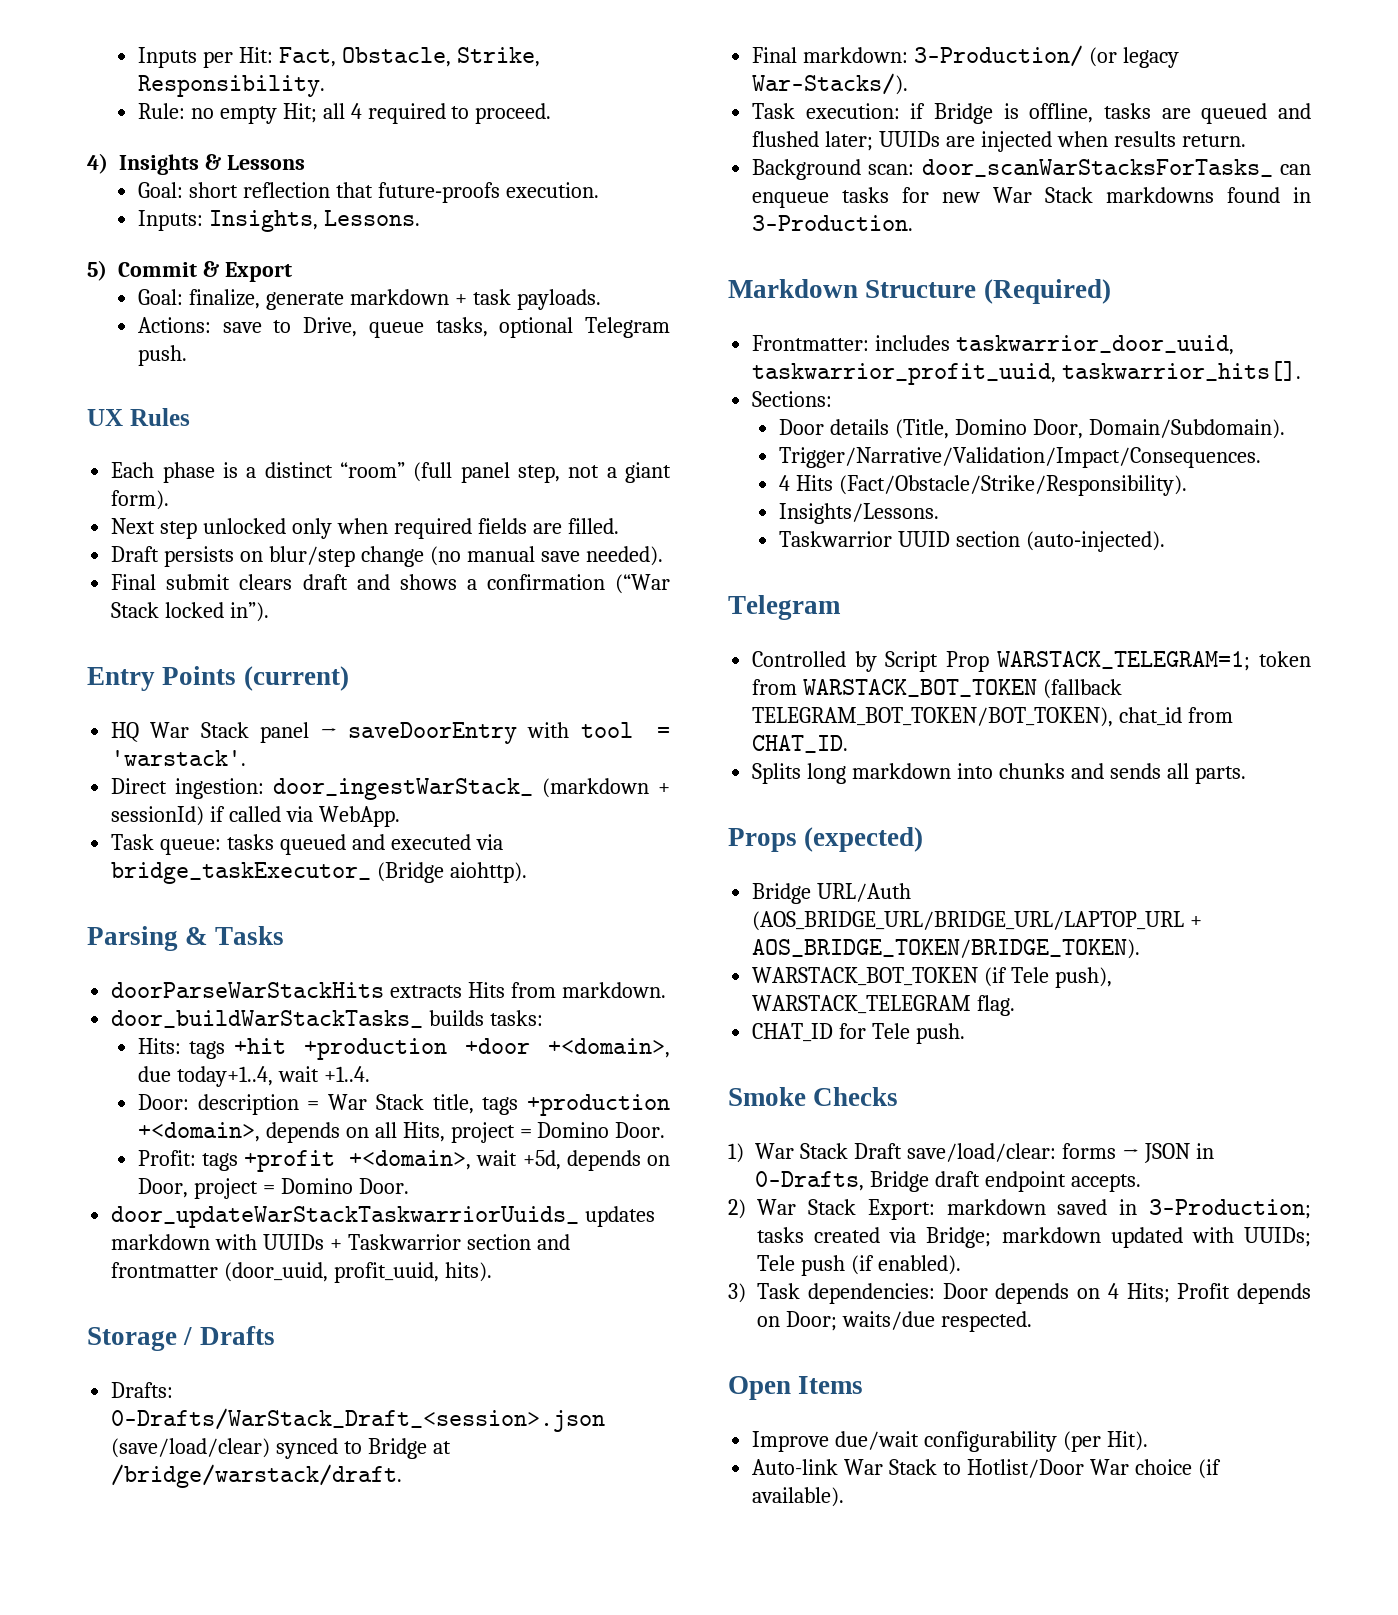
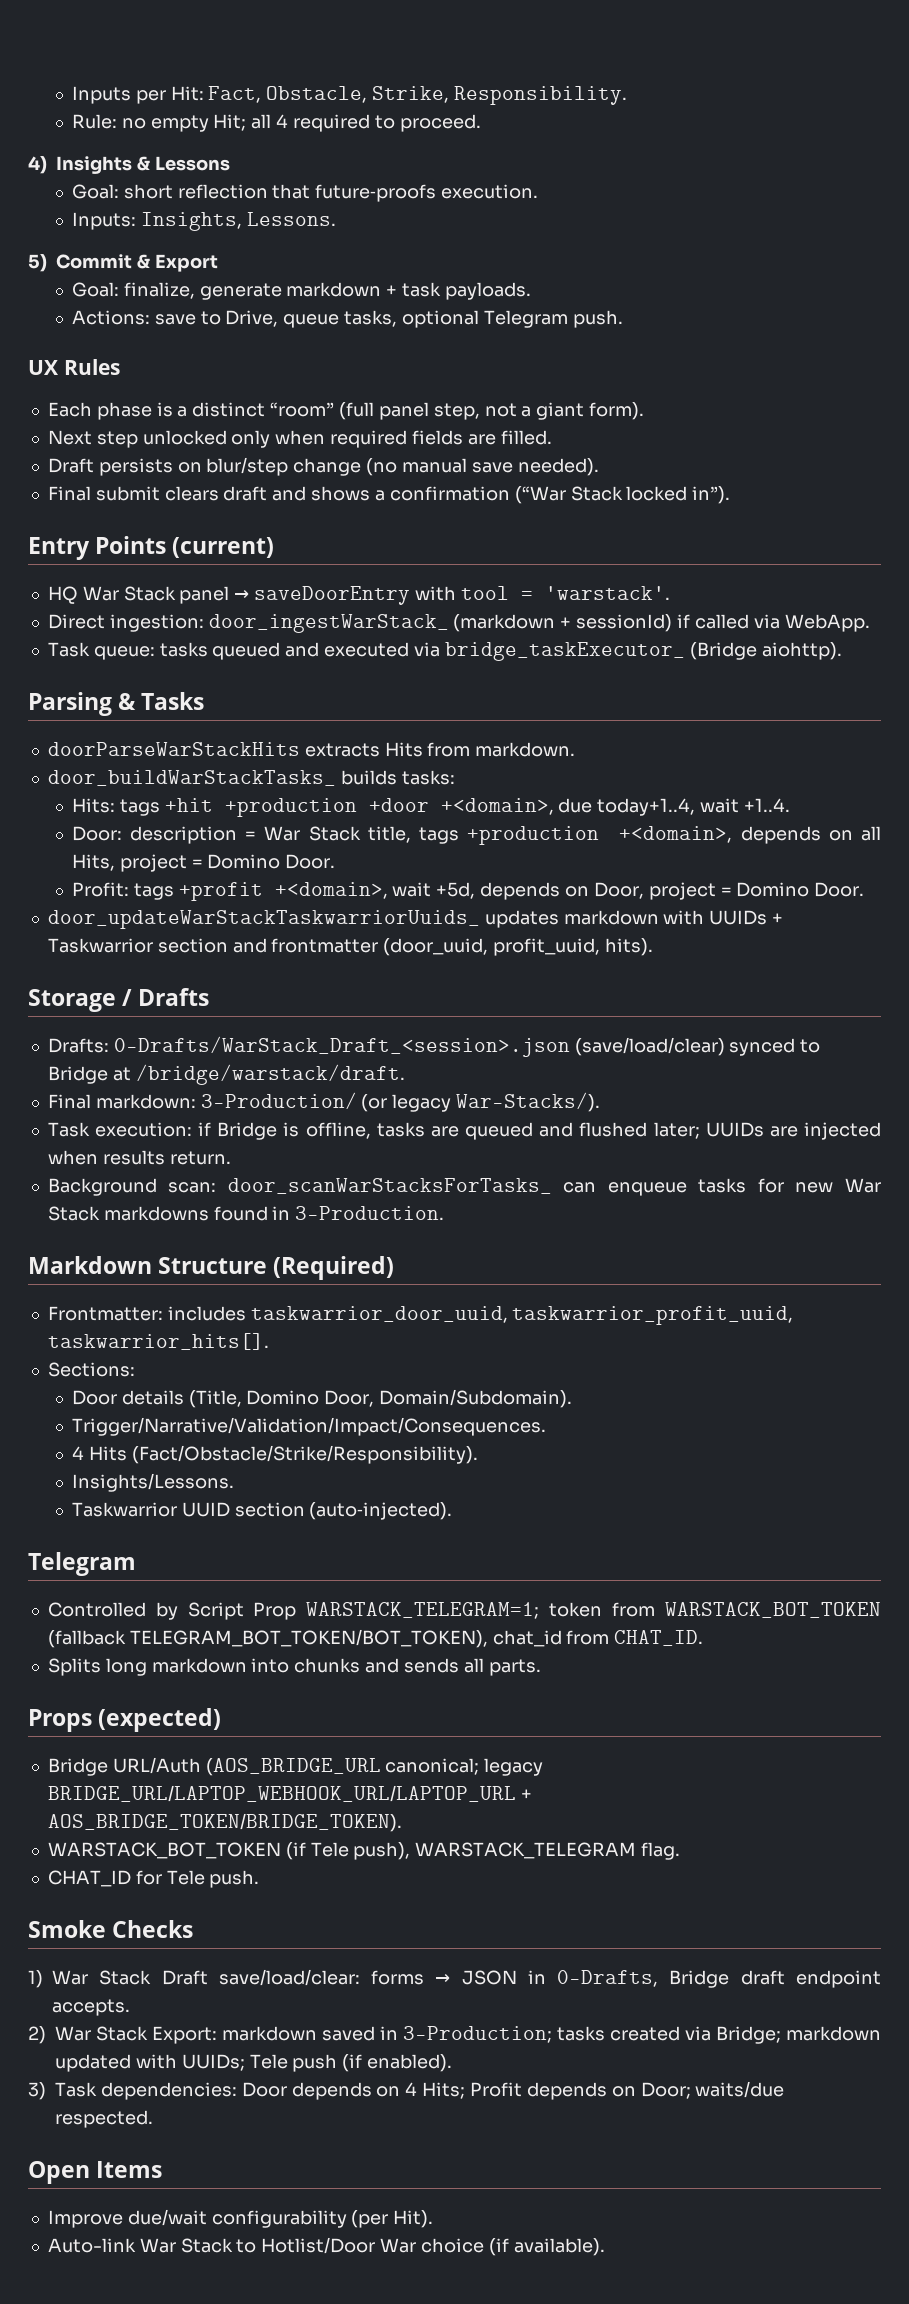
- Bridge URL/Auth (AOS_BRIDGE_URL/BRIDGE_URL/LAPTOP_URL + AOS_BRIDGE_TOKEN/BRIDGE_TOKEN).
+ Bridge URL/Auth (AOS_BRIDGE_URL canonical; legacy BRIDGE_URL/LAPTOP_WEBHOOK_URL/LAPTOP_URL + AOS_BRIDGE_TOKEN/BRIDGE_TOKEN).

